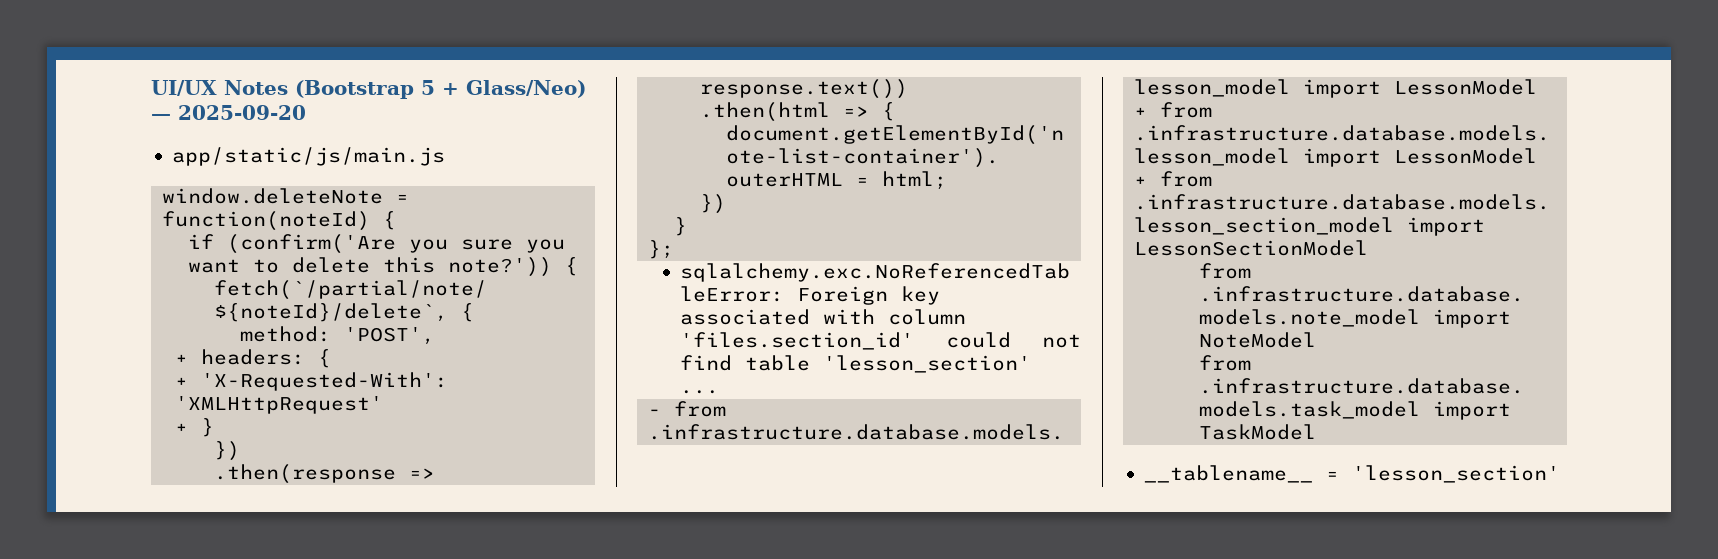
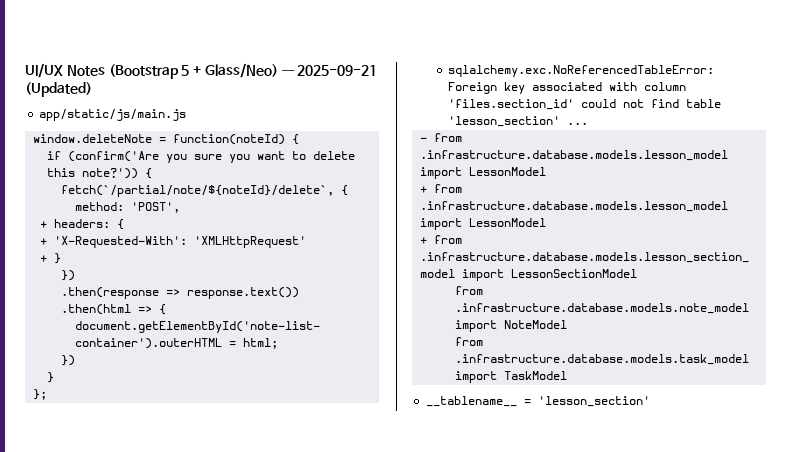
- UI/UX Notes (Bootstrap 5 + Glass/Neo) — 2025-09-20
+ UI/UX Notes (Bootstrap 5 + Glass/Neo) — 2025-09-21 (Updated)

